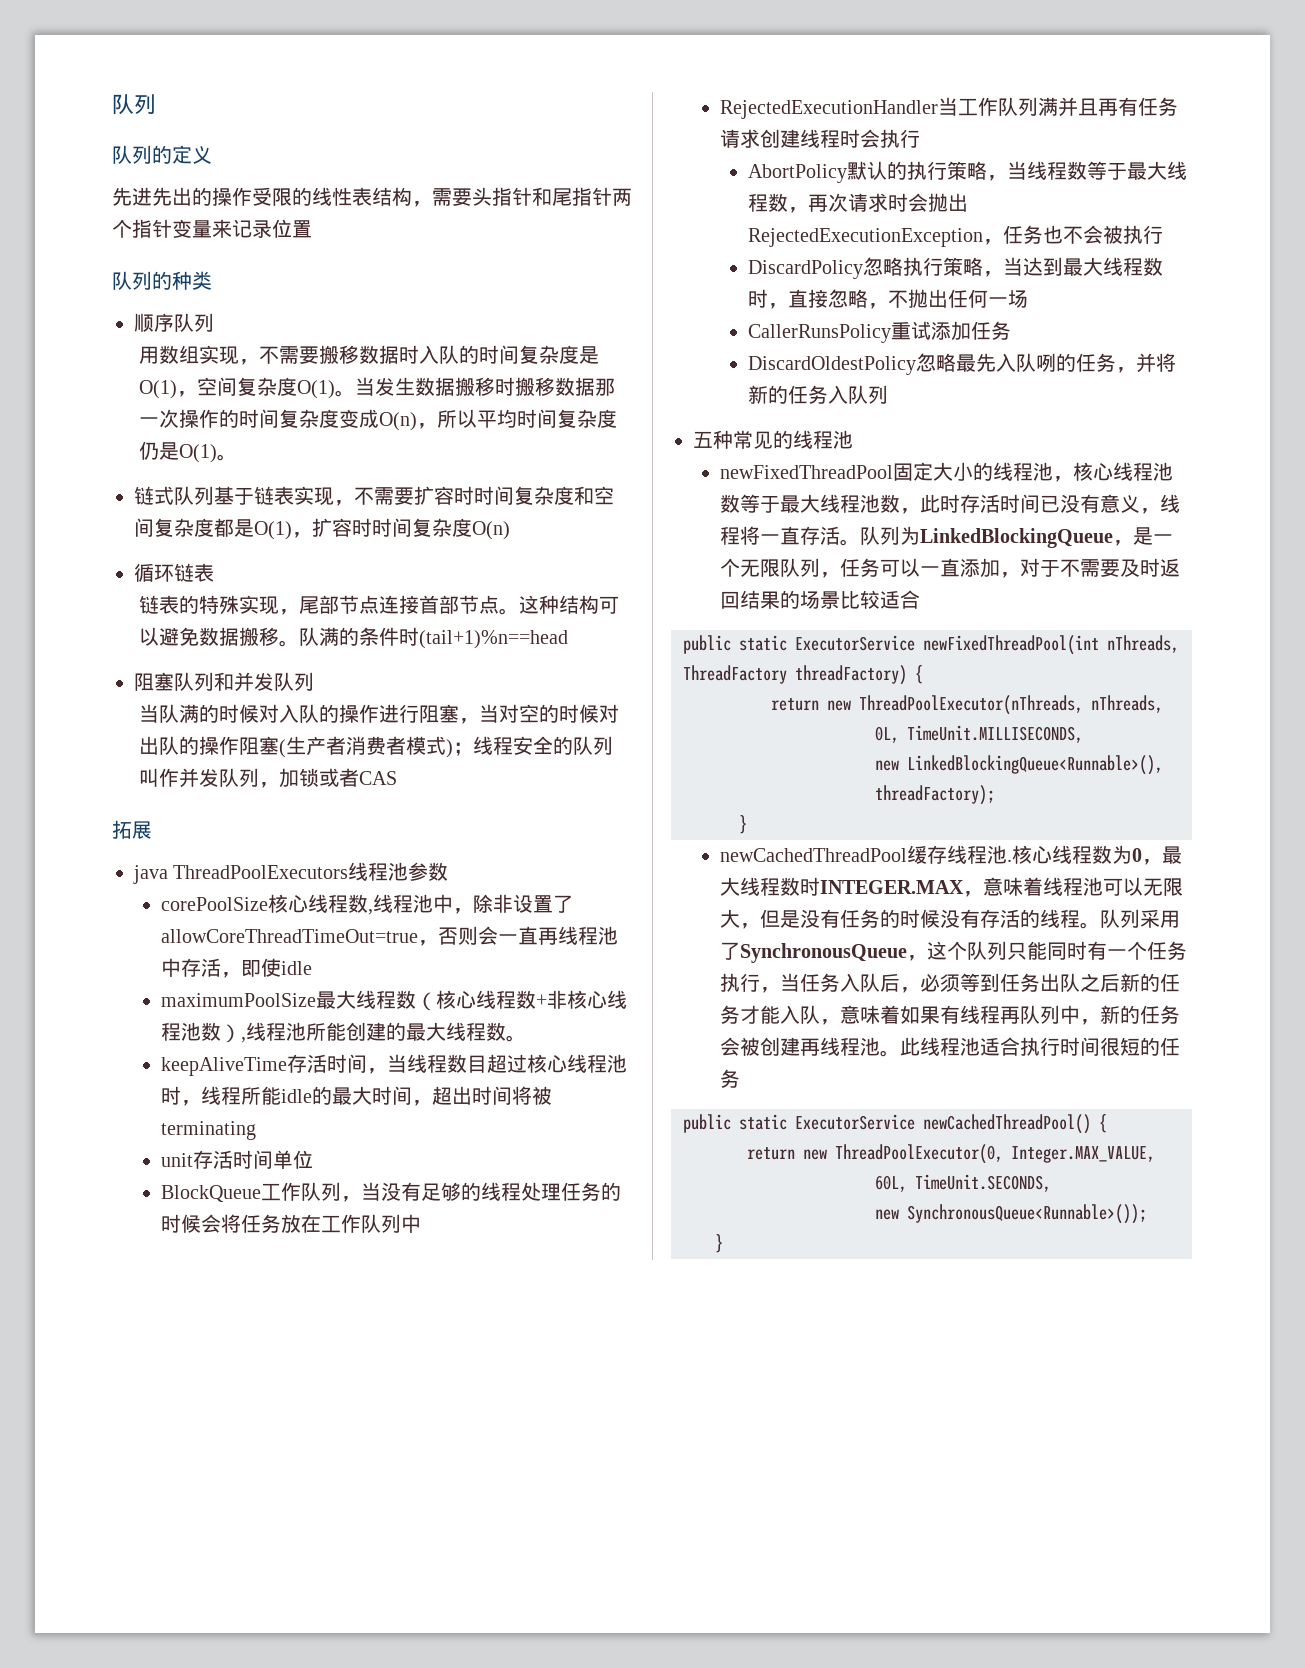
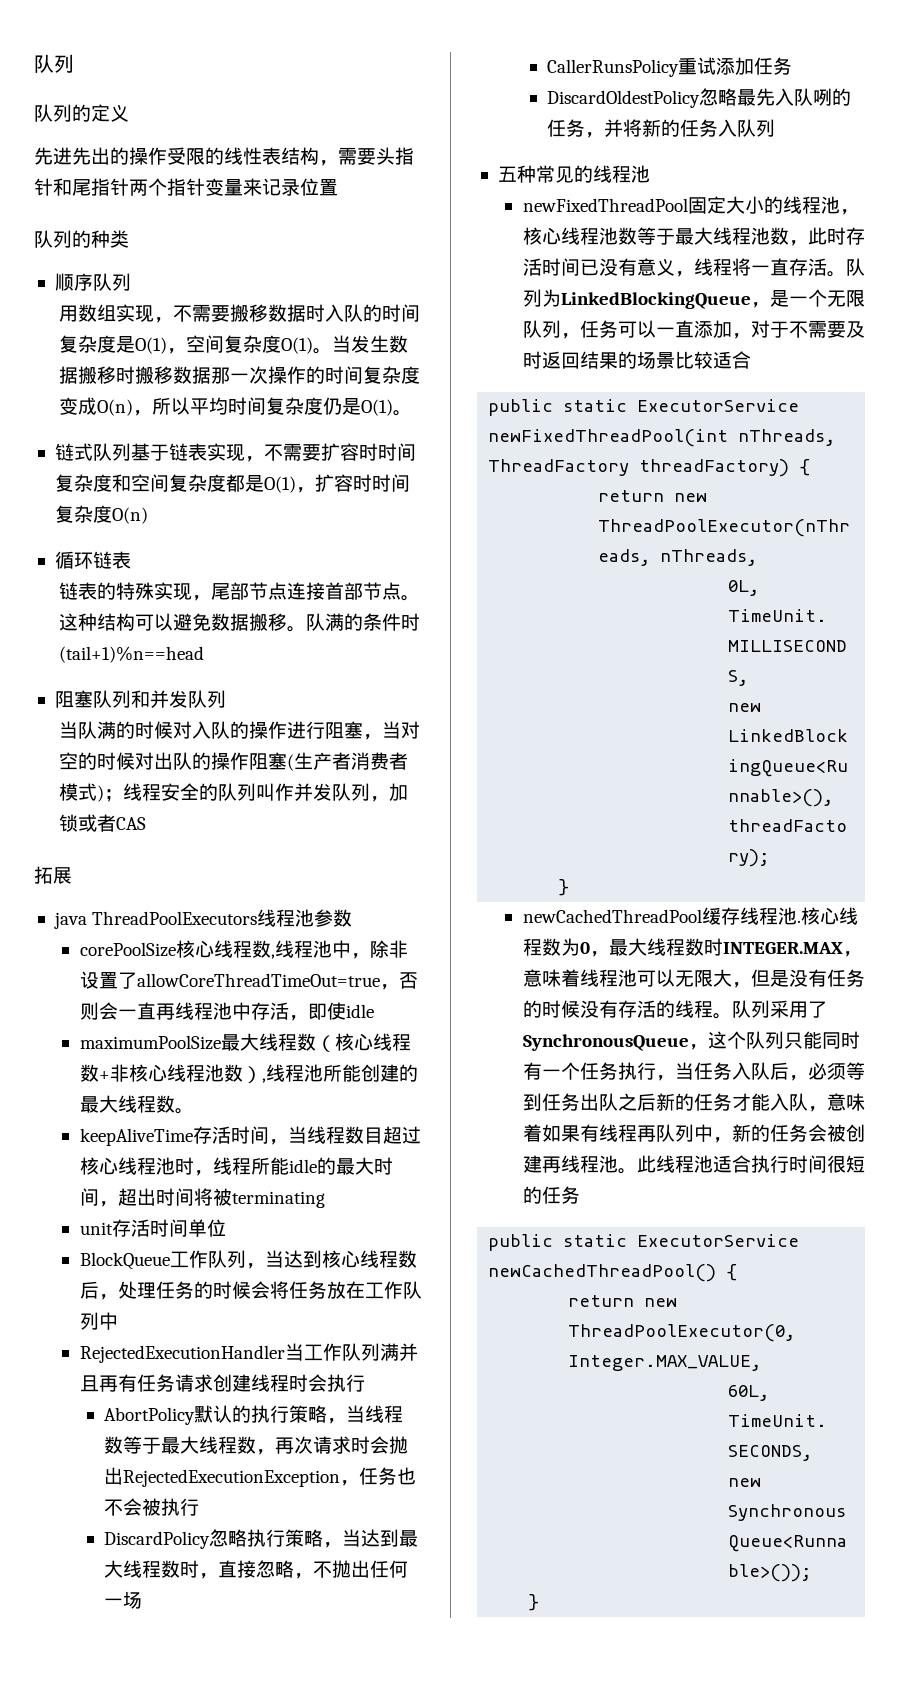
- BlockQueue工作队列，当没有足够的线程处理任务的时候会将任务放在工作队列中
+ BlockQueue工作队列，当达到核心线程数后，处理任务的时候会将任务放在工作队列中

